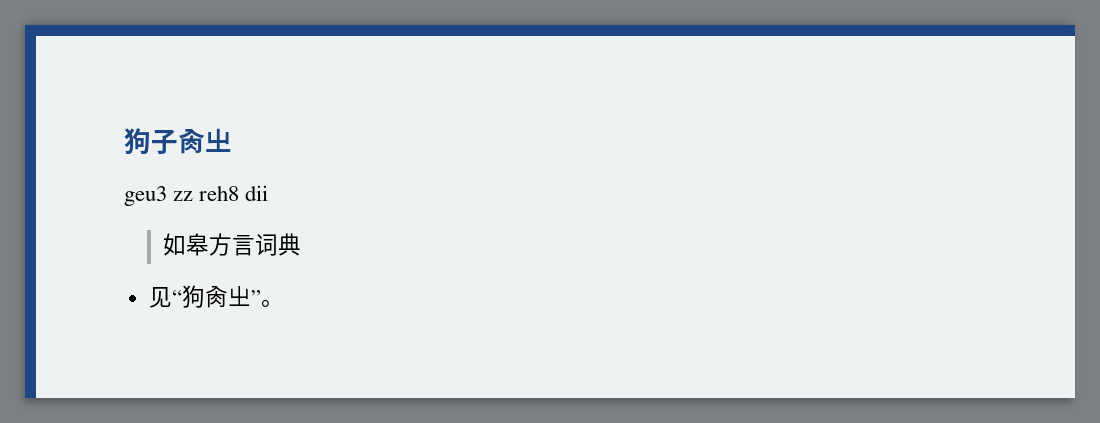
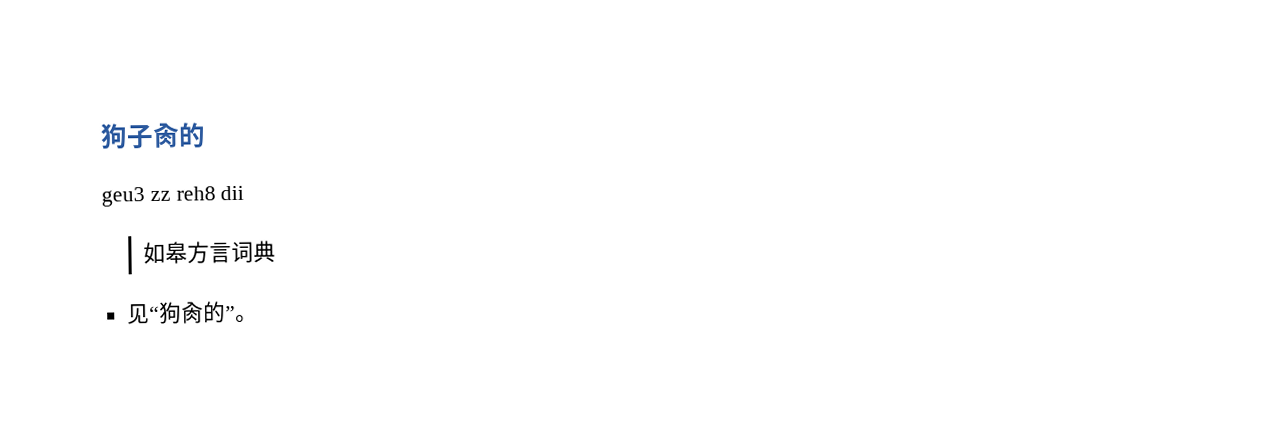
- 狗子肏㞢
+ 狗子肏的
- 见“狗肏㞢”。
+ 见“狗肏的”。

